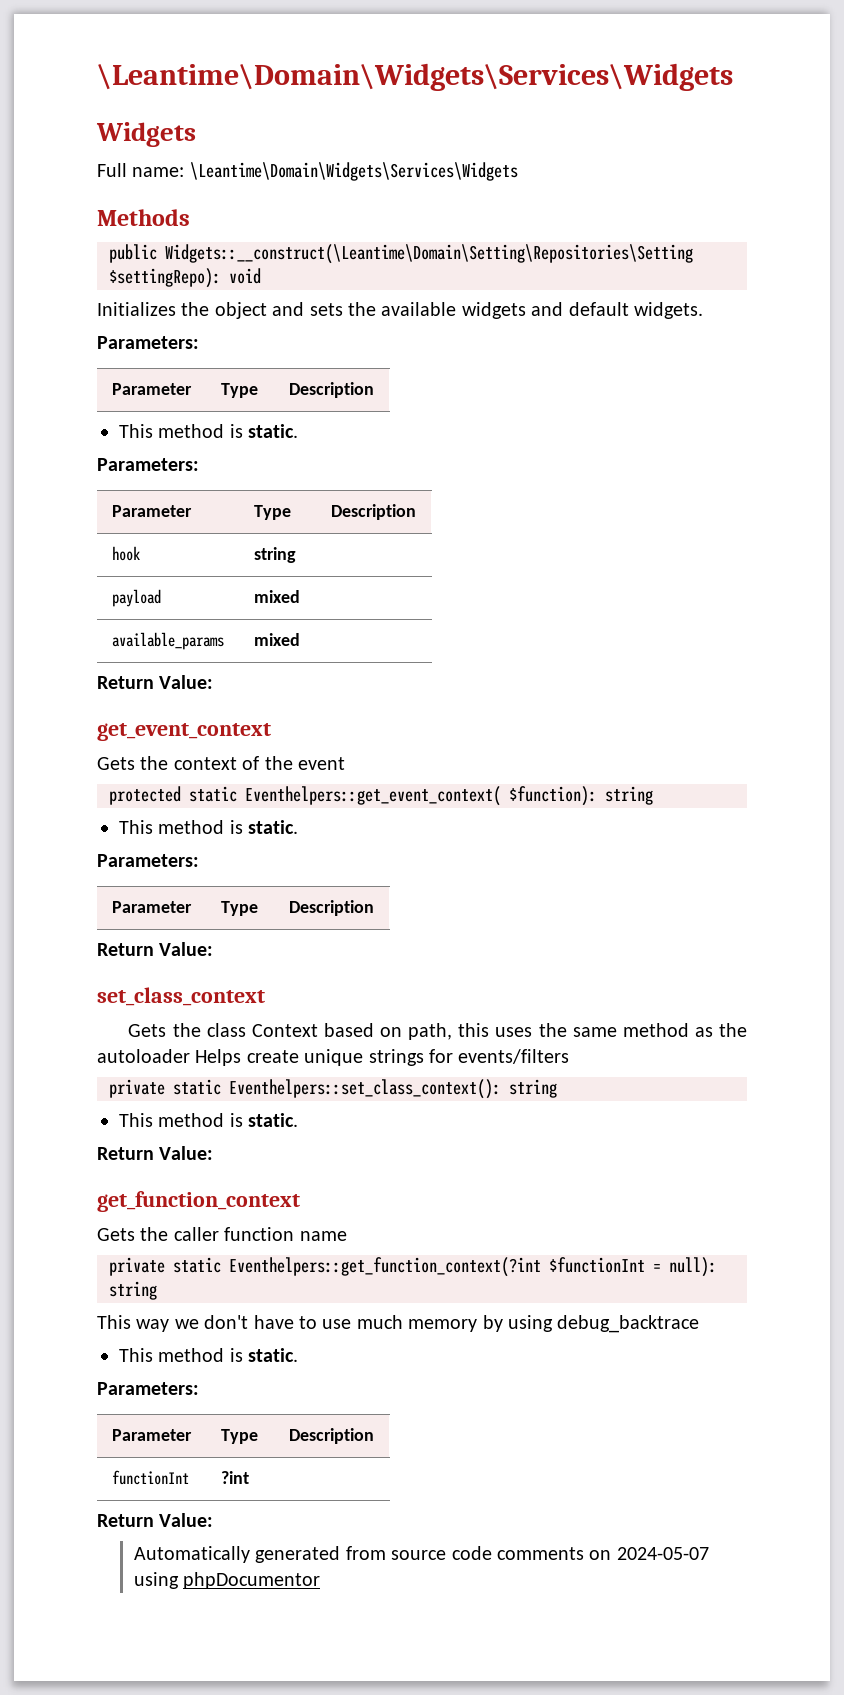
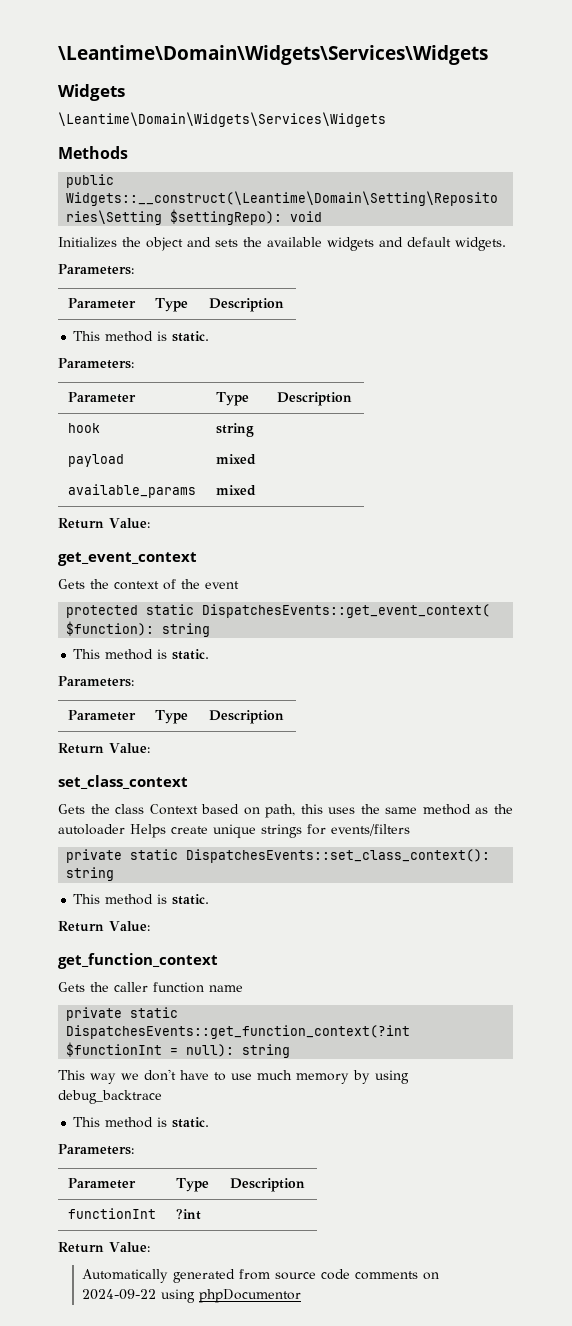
  Widgets
- Full name: \Leantime\Domain\Widgets\Services\Widgets
+ \Leantime\Domain\Widgets\Services\Widgets
- protected static Eventhelpers::get_event_context( $function): string
+ protected static DispatchesEvents::get_event_context( $function): string
- private static Eventhelpers::set_class_context(): string
+ private static DispatchesEvents::set_class_context(): string
- private static Eventhelpers::get_function_context(?int $functionInt = null): string
+ private static DispatchesEvents::get_function_context(?int $functionInt = null): string
- Automatically generated from source code comments on 2024-05-07 using phpDocumentor
+ Automatically generated from source code comments on 2024-09-22 using phpDocumentor

